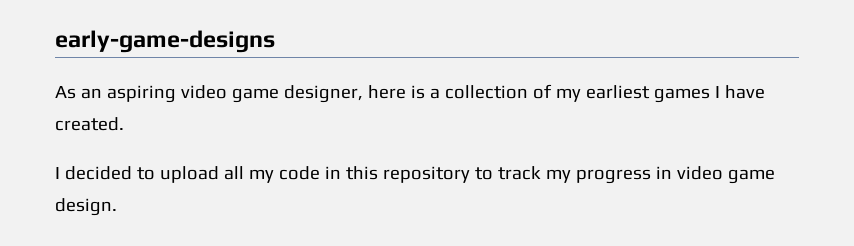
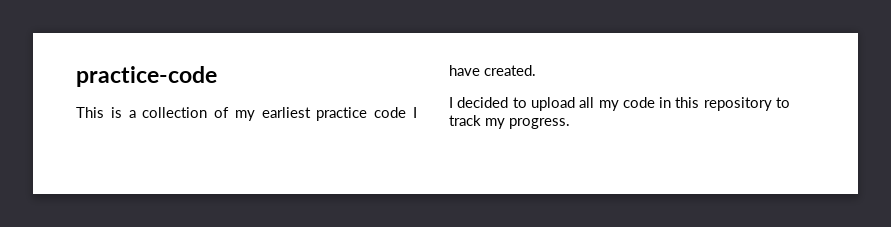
- early-game-designs
- As an aspiring video game designer, here is a collection of my earliest games I have created.
+ practice-code
+ This is a collection of my earliest practice code I have created.
- I decided to upload all my code in this repository to track my progress in video game design.
+ I decided to upload all my code in this repository to track my progress.

